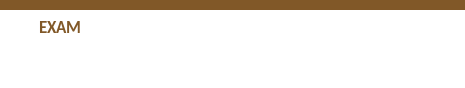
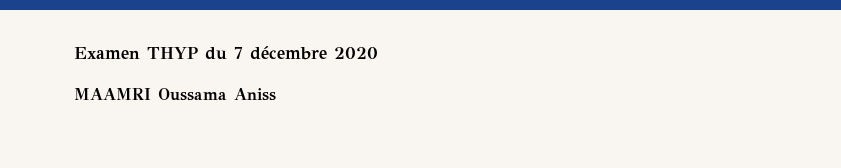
- EXAM
+ Examen THYP du 7 décembre 2020
+ MAAMRI Oussama Aniss

